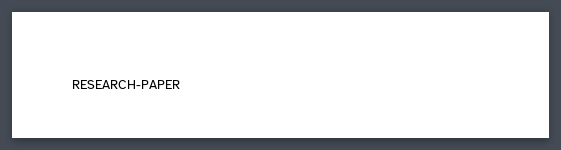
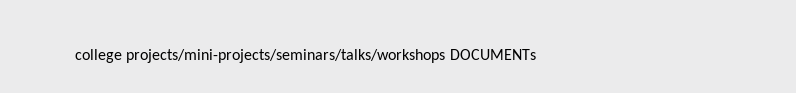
- RESEARCH-PAPER
+ college projects/mini-projects/seminars/talks/workshops DOCUMENTs

